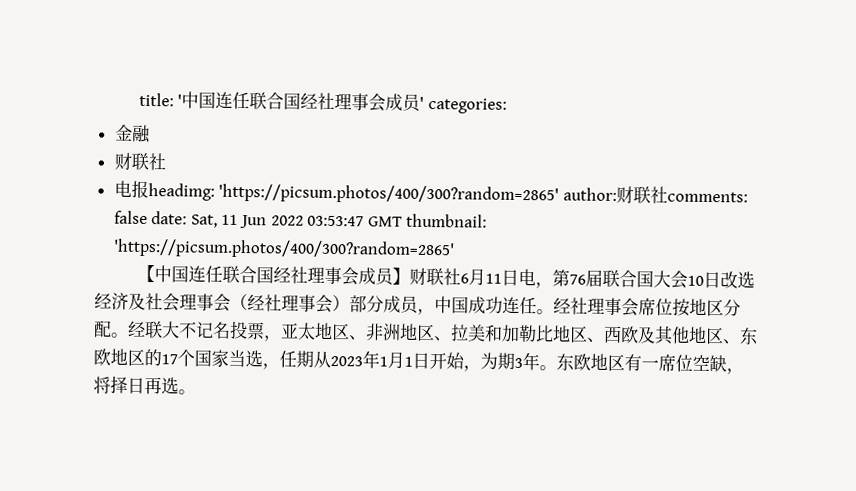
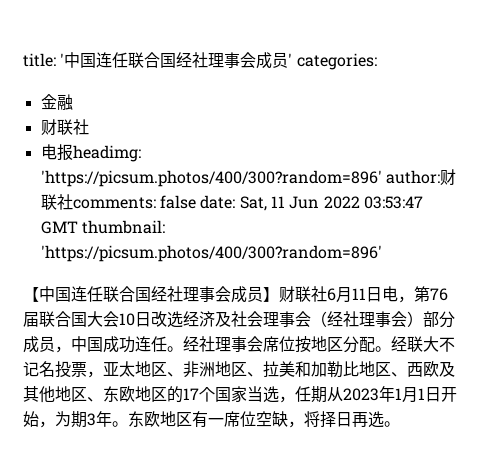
- 电报headimg: 'https://picsum.photos/400/300?random=2865' author:财联社comments: false date: Sat, 11 Jun 2022 03:53:47 GMT thumbnail: 'https://picsum.photos/400/300?random=2865'
+ 电报headimg: 'https://picsum.photos/400/300?random=896' author:财联社comments: false date: Sat, 11 Jun 2022 03:53:47 GMT thumbnail: 'https://picsum.photos/400/300?random=896'

